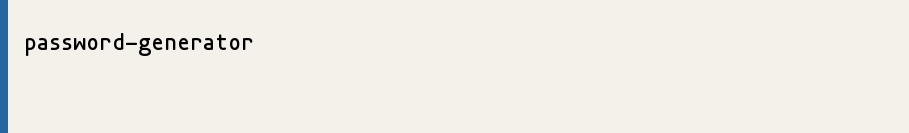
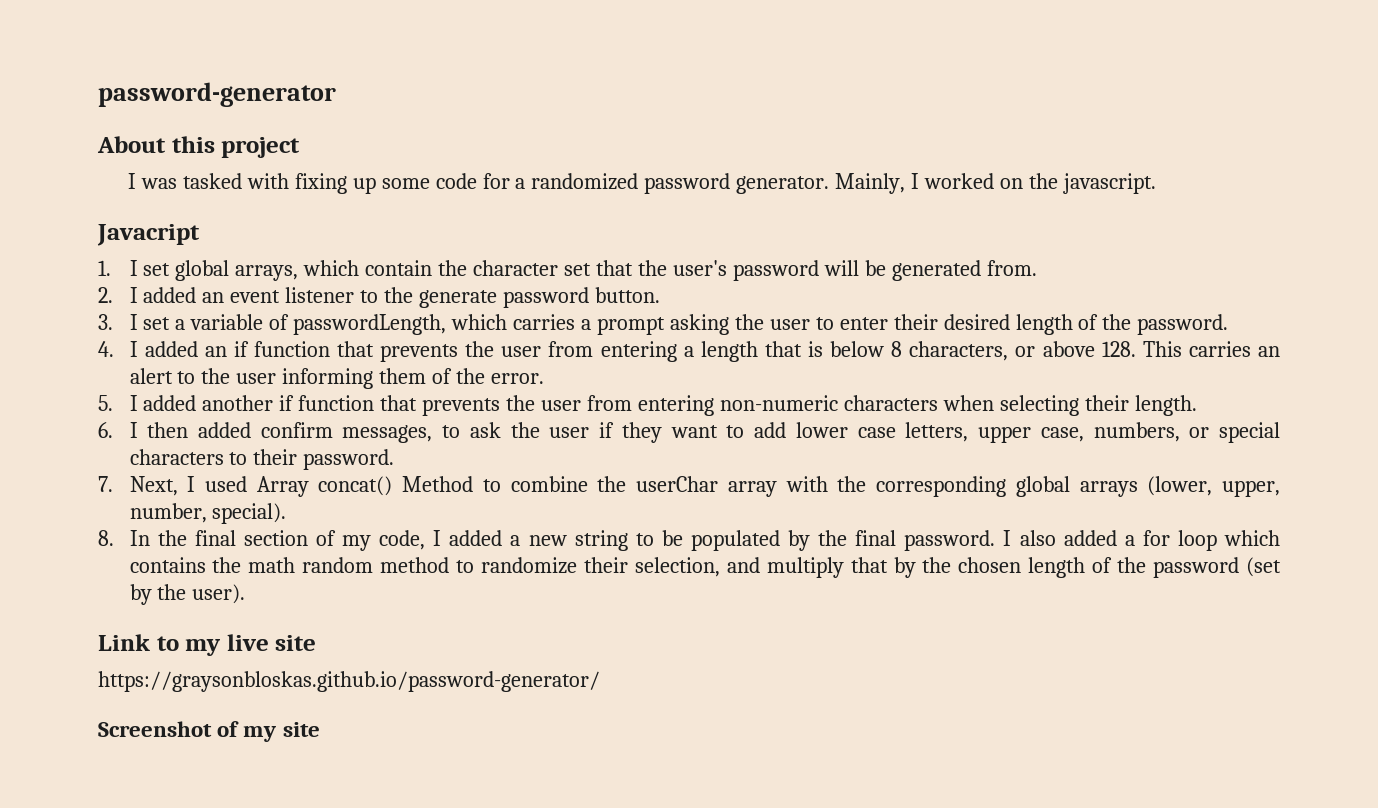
+ About this project
+ I was tasked with fixing up some code for a randomized password generator. Mainly, I worked on the javascript.
+ Javacript
+ 1. I set global arrays, which contain the character set that the user's password will be generated from.
+ 2. I added an event listener to the generate password button.
+ 3. I set a variable of passwordLength, which carries a prompt asking the user to enter their desired length of the password.
+ 4. I added an if function that prevents the user from entering a length that is below 8 characters, or above 128. This carries an alert to the user informing them of the error.
+ 5. I added another if function that prevents the user from entering non-numeric characters when selecting their length.
+ 6. I then added confirm messages, to ask the user if they want to add lower case letters, upper case, numbers, or special characters to their password.
+ 7. Next, I used Array concat() Method to combine the userChar array with the corresponding global arrays (lower, upper, number, special).
+ 8. In the final section of my code, I added a new string to be populated by the final password. I also added a for loop which contains the math random method to randomize their selection, and multiply that by the chosen length of the password (set by the user).
+ Link to my live site
+ https://graysonbloskas.github.io/password-generator/
+ Screenshot of my site

